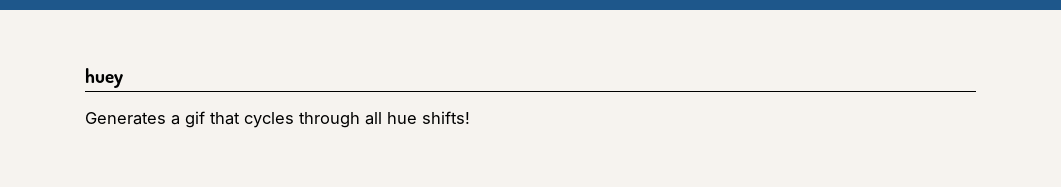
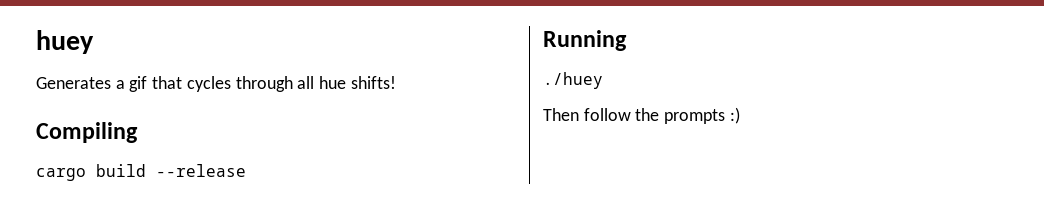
+ Compiling
+ cargo build --release
+ Running
+ ./huey
+ Then follow the prompts :)

